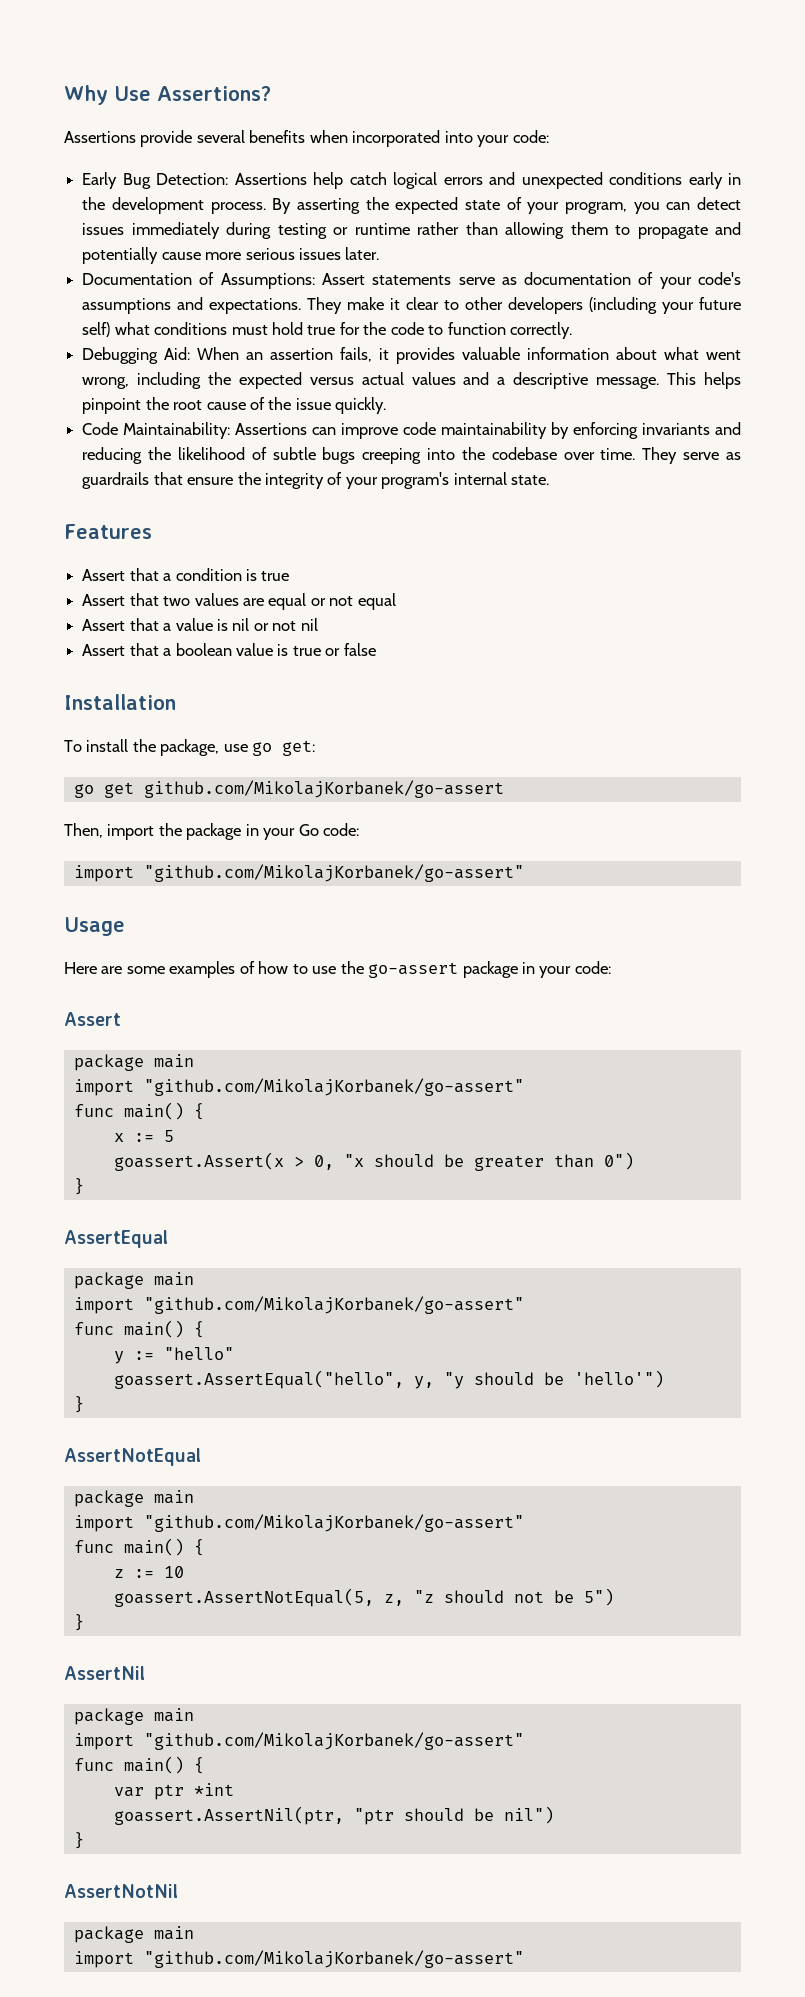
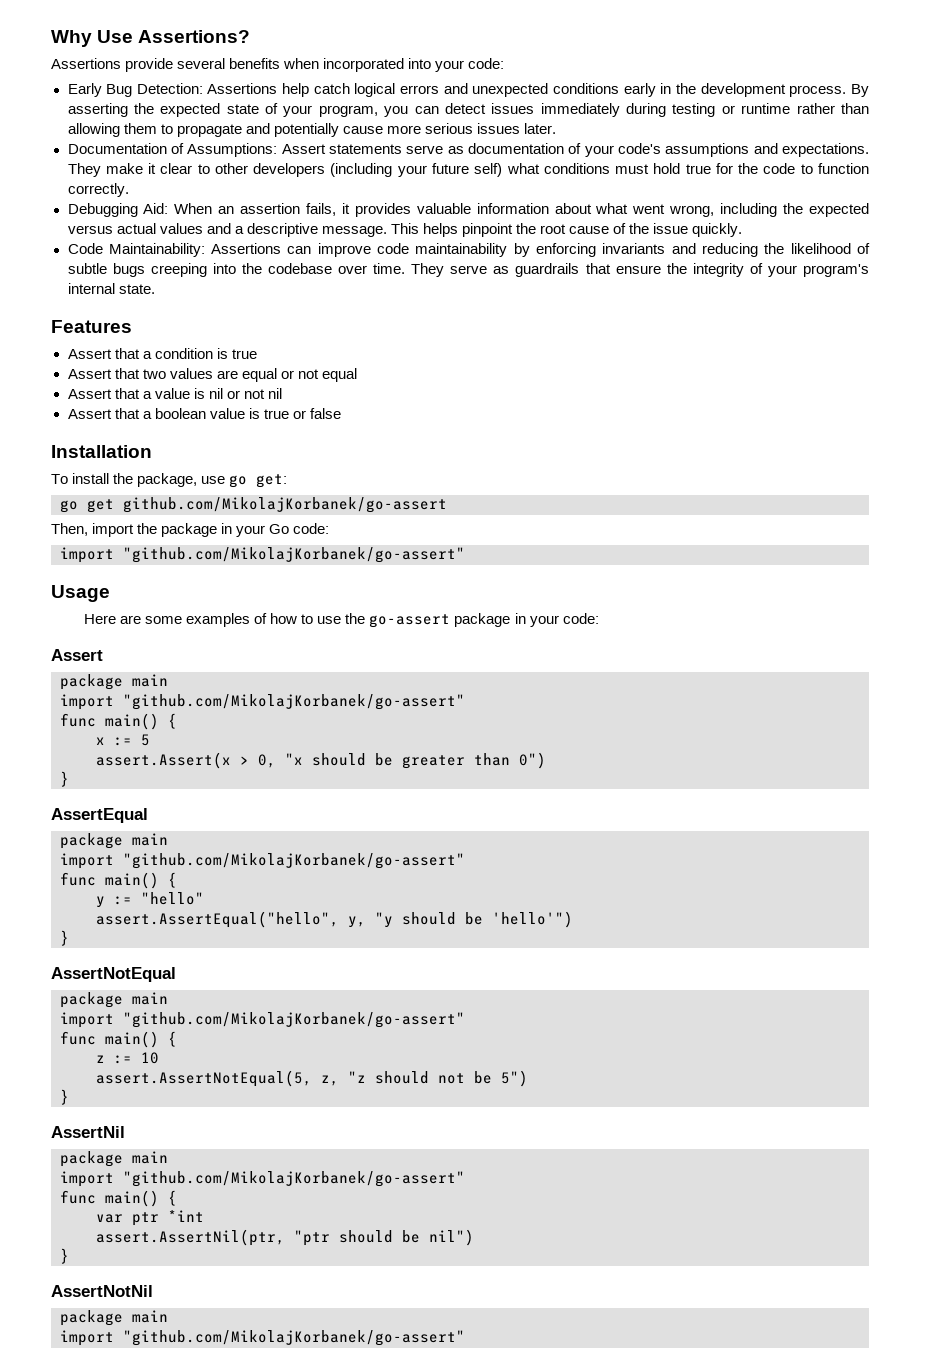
- goassert.Assert(x > 0, "x should be greater than 0")
+ assert.Assert(x > 0, "x should be greater than 0")
- goassert.AssertEqual("hello", y, "y should be 'hello'")
+ assert.AssertEqual("hello", y, "y should be 'hello'")
- goassert.AssertNotEqual(5, z, "z should not be 5")
+ assert.AssertNotEqual(5, z, "z should not be 5")
- goassert.AssertNil(ptr, "ptr should be nil")
+ assert.AssertNil(ptr, "ptr should be nil")

